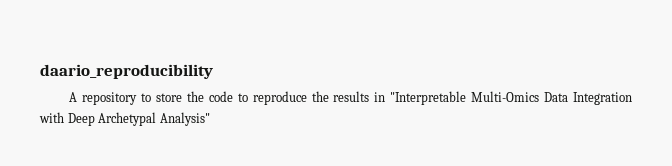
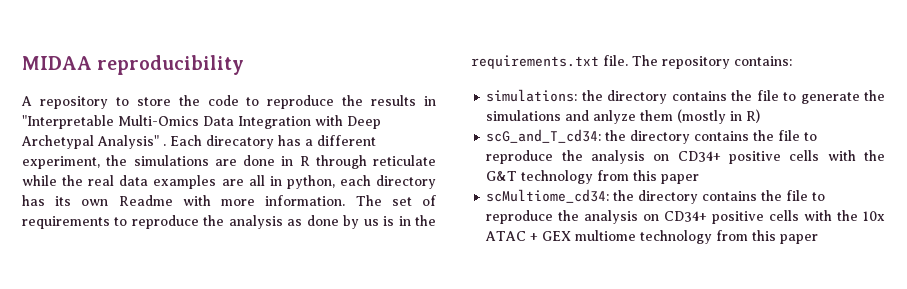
- daario_reproducibility
+ MIDAA reproducibility
- A repository to store the code to reproduce the results in "Interpretable Multi-Omics Data Integration with Deep Archetypal Analysis"
+ A repository to store the code to reproduce the results in "Interpretable Multi-Omics Data Integration with Deep Archetypal Analysis" . Each direcatory has a different experiment, the simulations are done in R through reticulate while the real data examples are all in python, each directory has its own Readme with more information. The set of requirements to reproduce the analysis as done by us is in the requirements.txt file. The repository contains:
+ simulations: the directory contains the file to generate the simulations and anlyze them (mostly in R)
+ scG_and_T_cd34: the directory contains the file to reproduce the analysis on CD34+ positive cells with the G&T technology from this paper
+ scMultiome_cd34: the directory contains the file to reproduce the analysis on CD34+ positive cells with the 10x ATAC + GEX multiome technology from this paper

